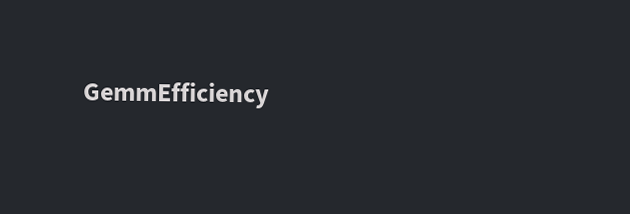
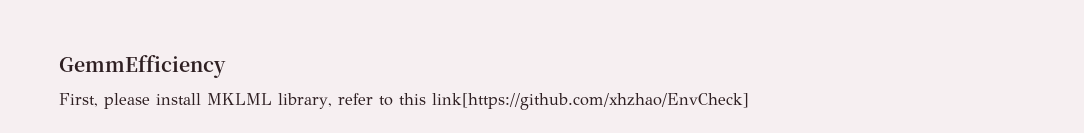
+ First, please install MKLML library, refer to this link[https://github.com/xhzhao/EnvCheck]

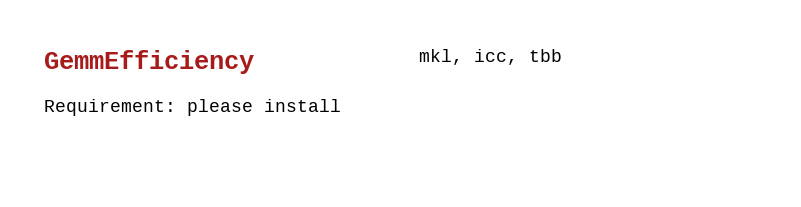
- First, please install MKLML library, refer to this link[https://github.com/xhzhao/EnvCheck]
+ Requirement: please install mkl, icc, tbb

